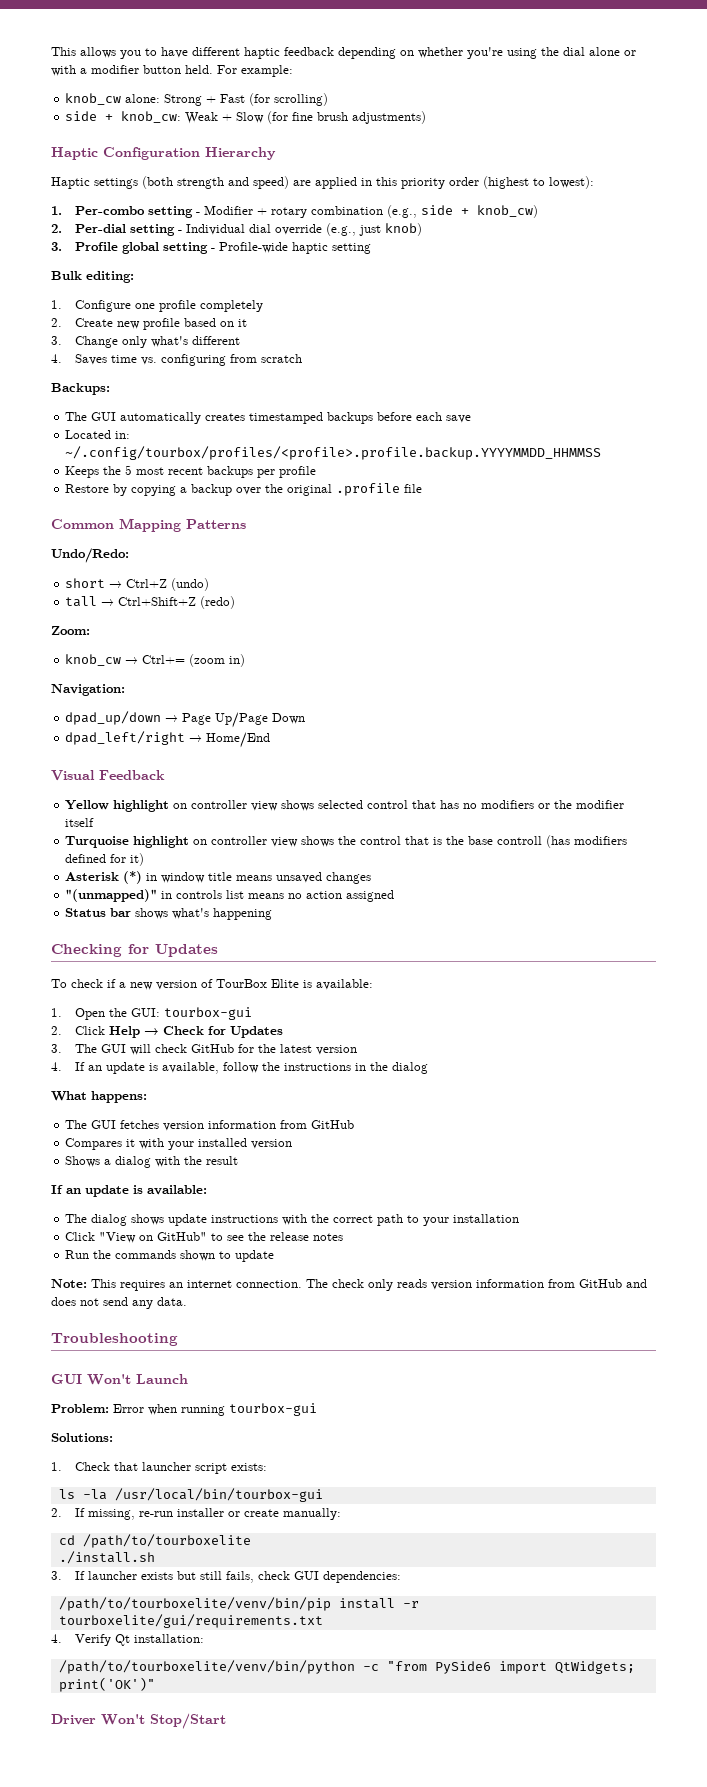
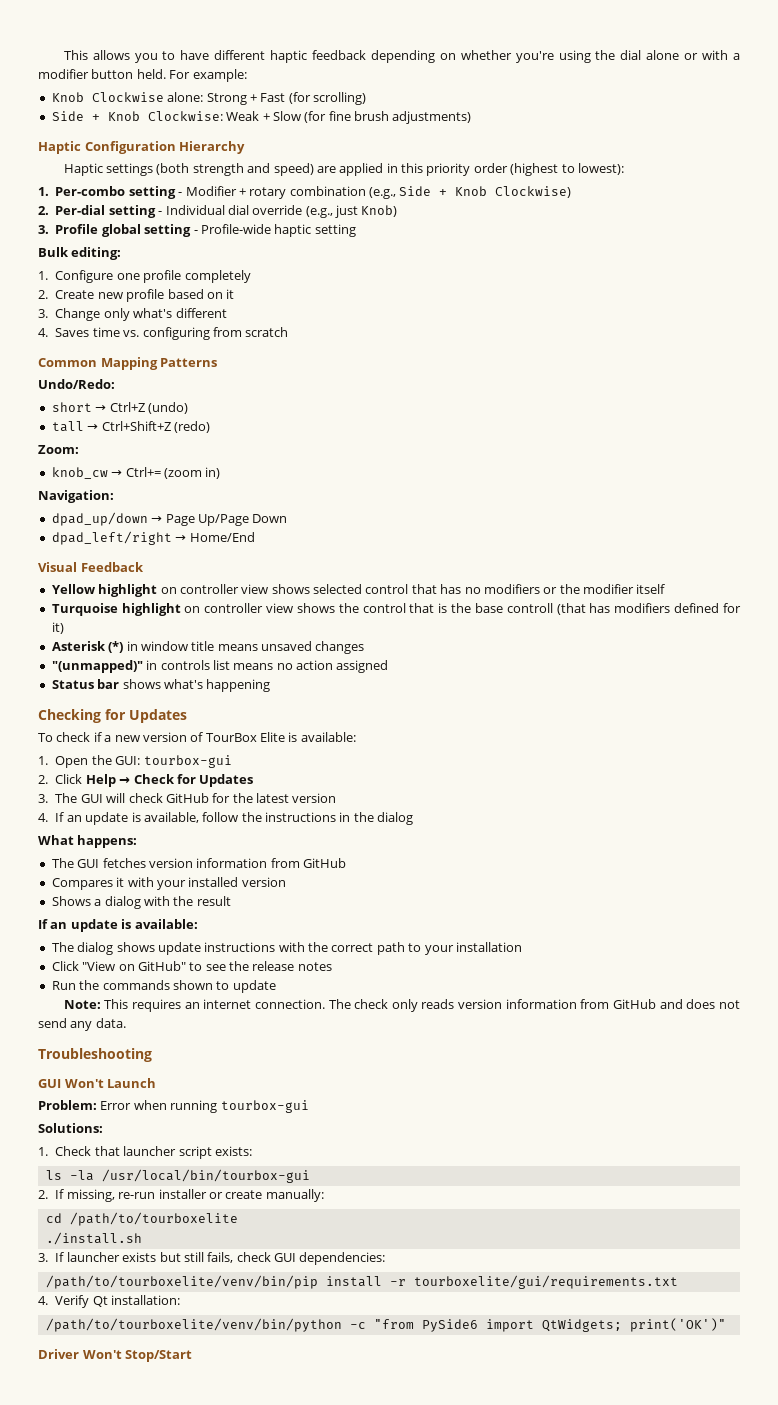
- knob_cw alone: Strong + Fast (for scrolling)
+ Knob Clockwise alone: Strong + Fast (for scrolling)
- side + knob_cw: Weak + Slow (for fine brush adjustments)
+ Side + Knob Clockwise: Weak + Slow (for fine brush adjustments)
- 1. Per-combo setting - Modifier + rotary combination (e.g., side + knob_cw)
+ 1. Per-combo setting - Modifier + rotary combination (e.g., Side + Knob Clockwise)
- 2. Per-dial setting - Individual dial override (e.g., just knob)
+ 2. Per-dial setting - Individual dial override (e.g., just Knob)
- Backups:
- The GUI automatically creates timestamped backups before each save
- Located in: ~/.config/tourbox/profiles/<profile>.profile.backup.YYYYMMDD_HHMMSS
- Keeps the 5 most recent backups per profile
- Restore by copying a backup over the original .profile file
- Turquoise highlight on controller view shows the control that is the base controll (has modifiers defined for it)
+ Turquoise highlight on controller view shows the control that is the base controll (that has modifiers defined for it)

